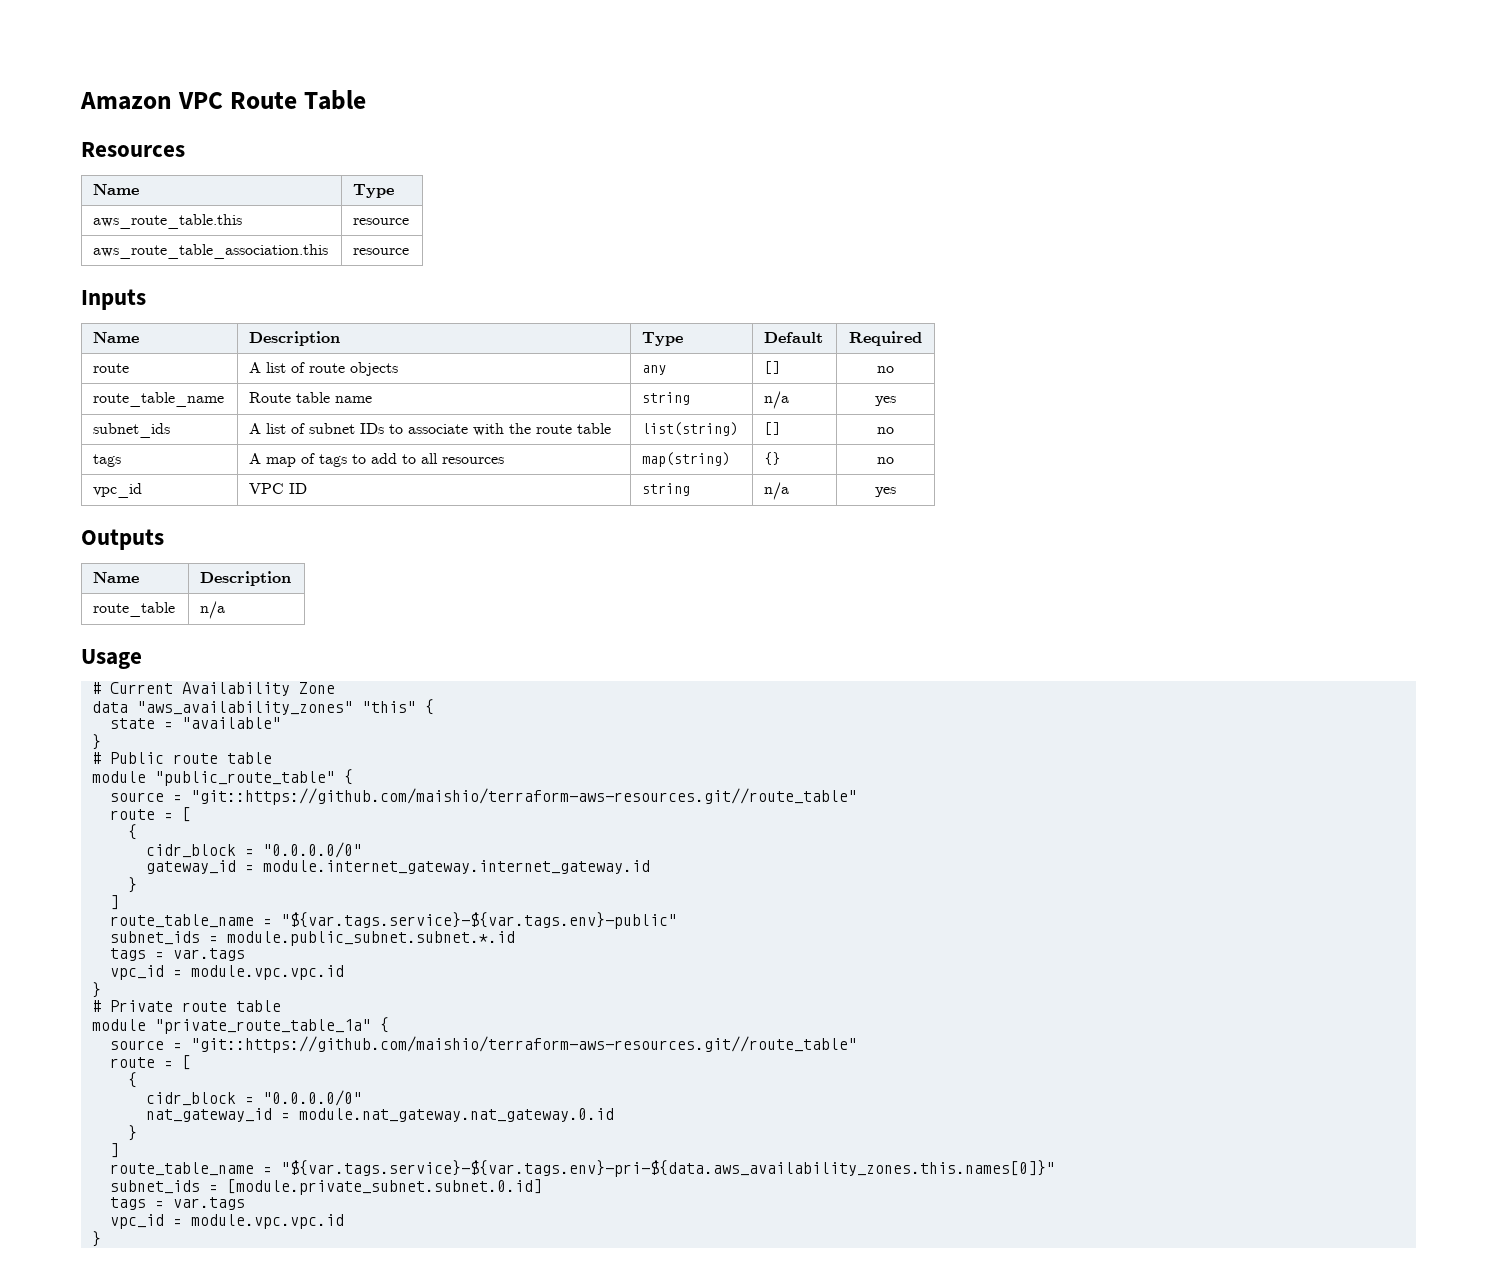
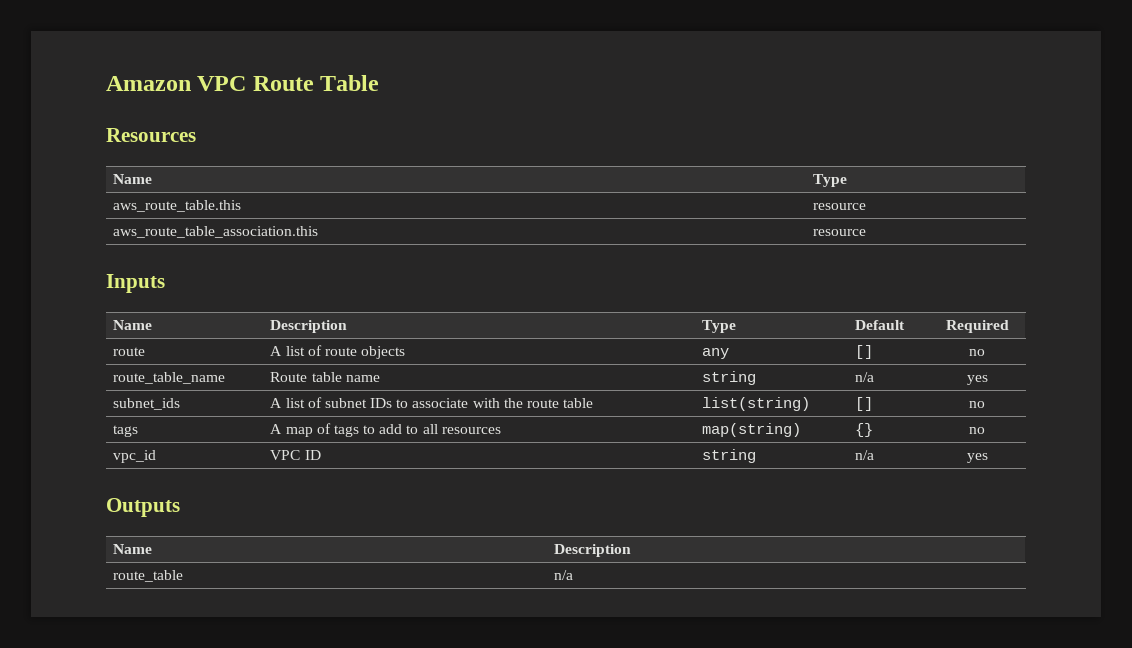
- Usage
- # Current Availability Zone
- data "aws_availability_zones" "this" {
- state = "available"
- }
- # Public route table
- module "public_route_table" {
- source = "git::https://github.com/maishio/terraform-aws-resources.git//route_table"
- route = [
- {
- cidr_block = "0.0.0.0/0"
- gateway_id = module.internet_gateway.internet_gateway.id
- }
- ]
- route_table_name = "${var.tags.service}-${var.tags.env}-public"
- subnet_ids = module.public_subnet.subnet.*.id
- tags = var.tags
- vpc_id = module.vpc.vpc.id
- }
- # Private route table
- module "private_route_table_1a" {
- source = "git::https://github.com/maishio/terraform-aws-resources.git//route_table"
- route = [
- {
- cidr_block = "0.0.0.0/0"
- nat_gateway_id = module.nat_gateway.nat_gateway.0.id
- }
- ]
- route_table_name = "${var.tags.service}-${var.tags.env}-pri-${data.aws_availability_zones.this.names[0]}"
- subnet_ids = [module.private_subnet.subnet.0.id]
- tags = var.tags
- vpc_id = module.vpc.vpc.id
- }

